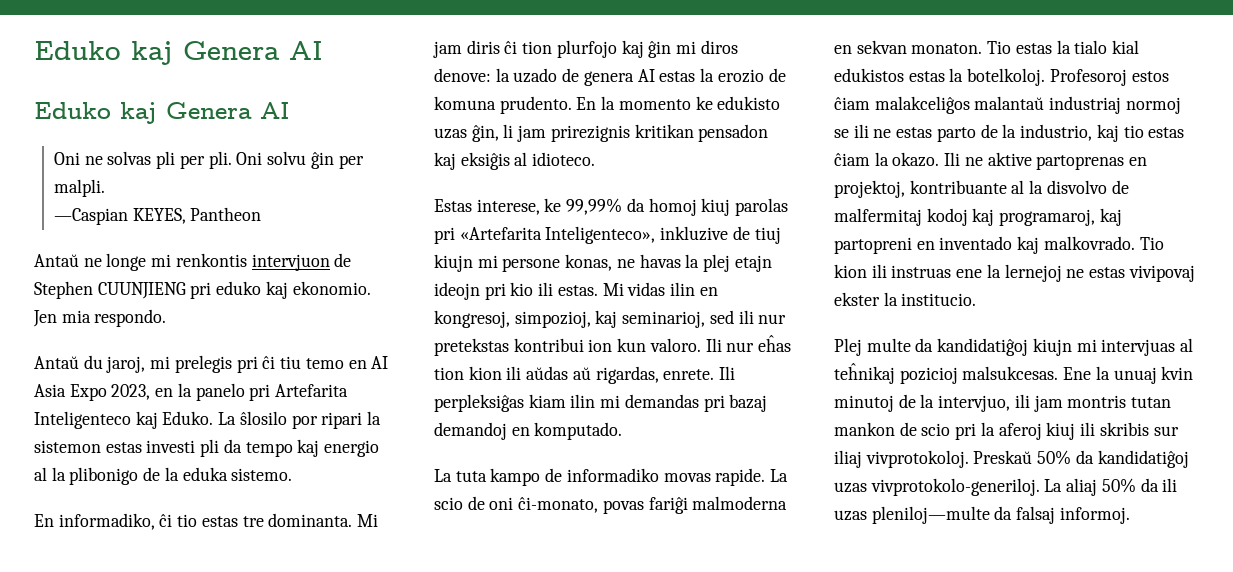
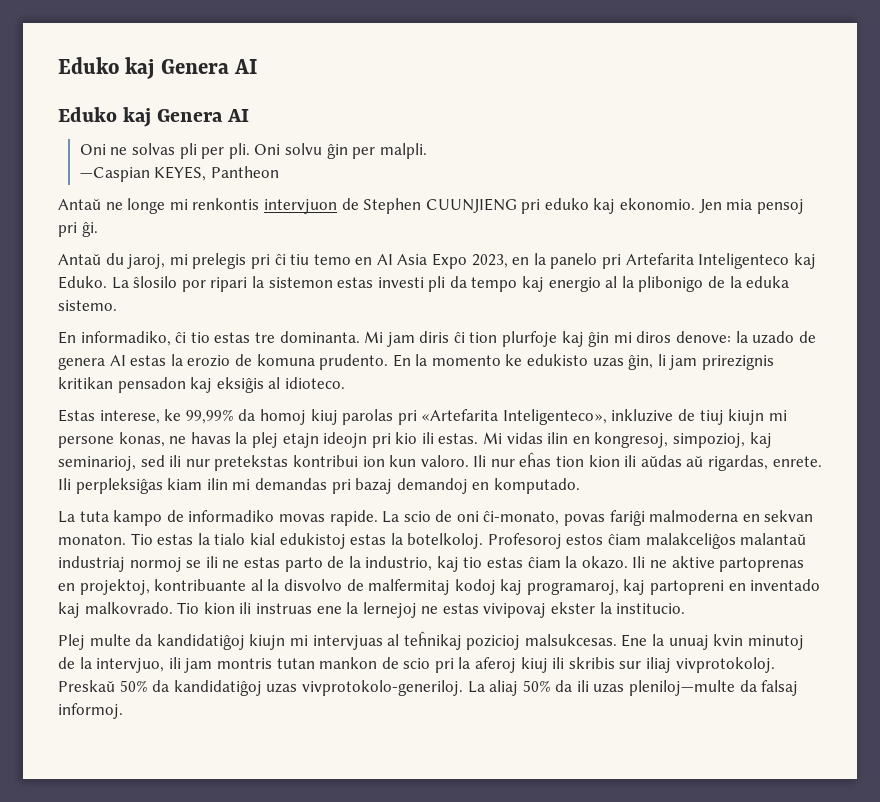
- Jen mia respondo.
+ Jen mia pensoj pri ĝi.
- Mi jam diris ĉi tion plurfojo kaj ĝin mi diros denove: la uzado de genera AI estas la erozio de komuna prudento.
+ Mi jam diris ĉi tion plurfoje kaj ĝin mi diros denove: la uzado de genera AI estas la erozio de komuna prudento.
- Tio estas la tialo kial edukistos estas la botelkoloj.
+ Tio estas la tialo kial edukistoj estas la botelkoloj.

